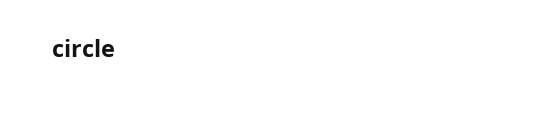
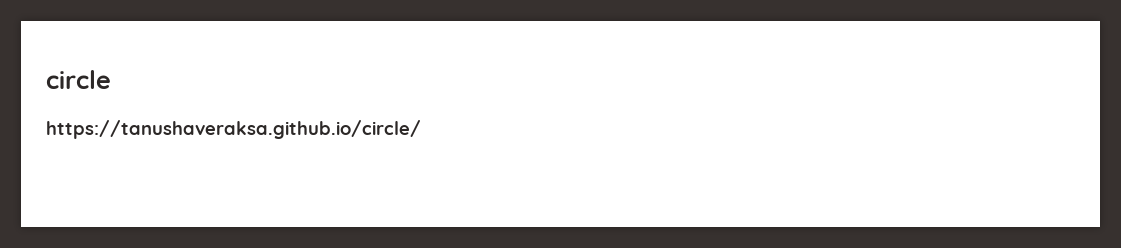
+ https://tanushaveraksa.github.io/circle/

